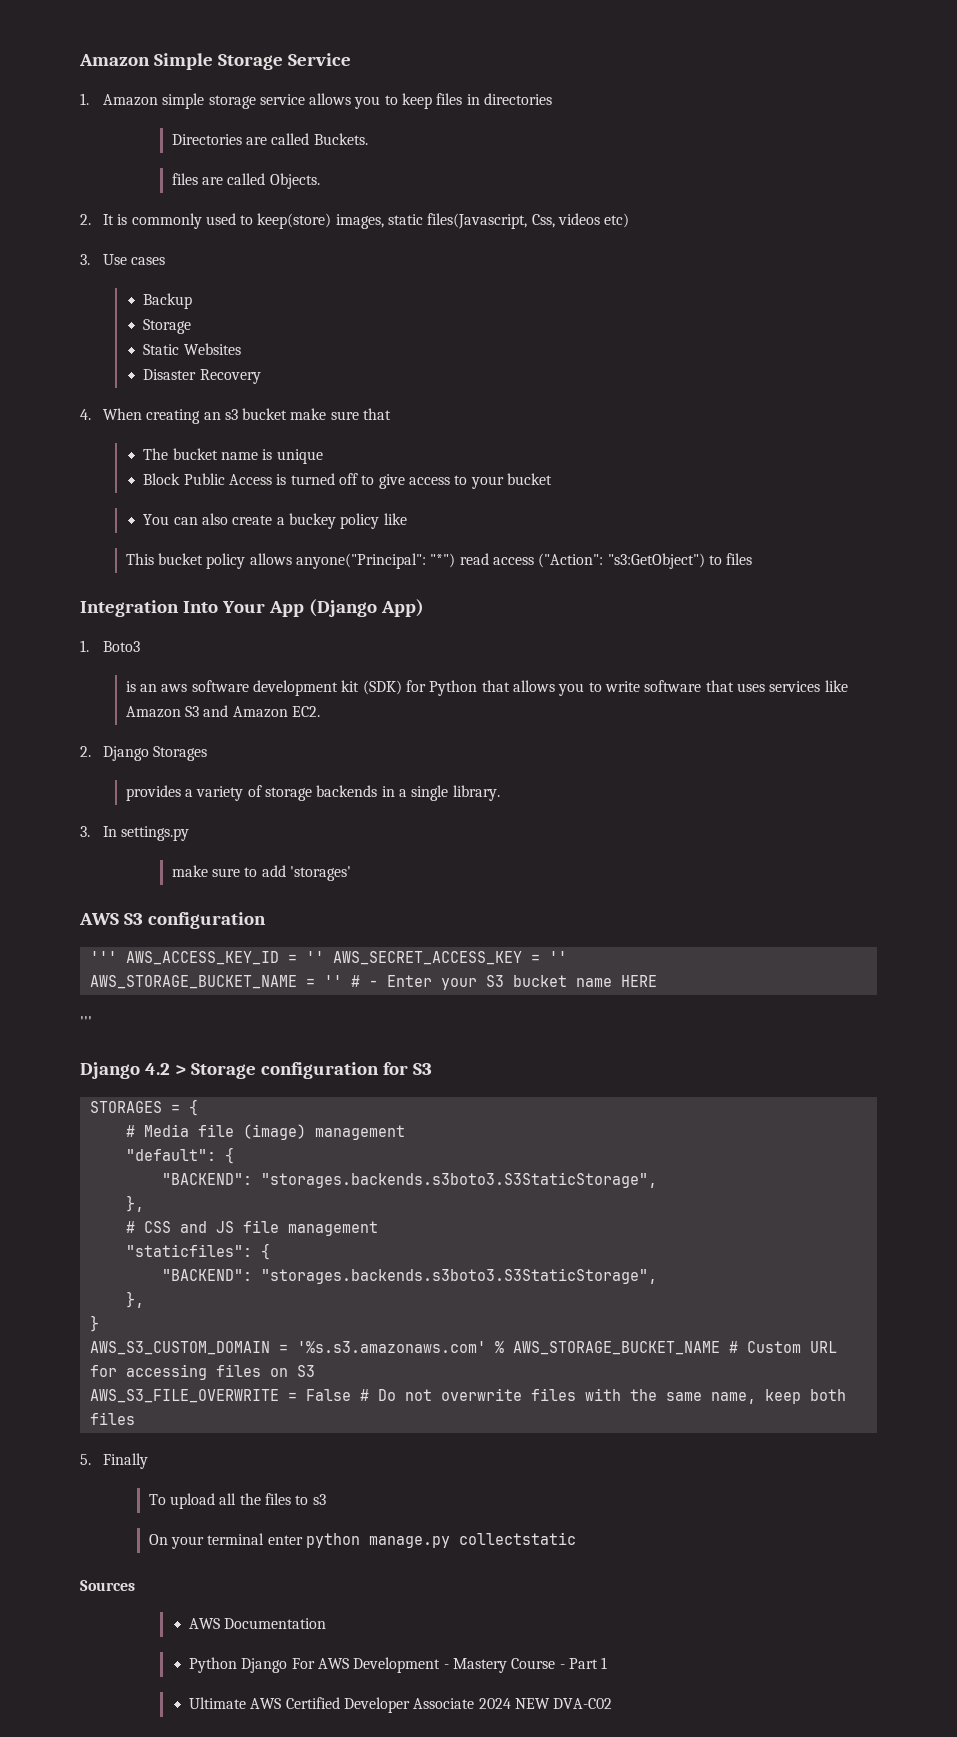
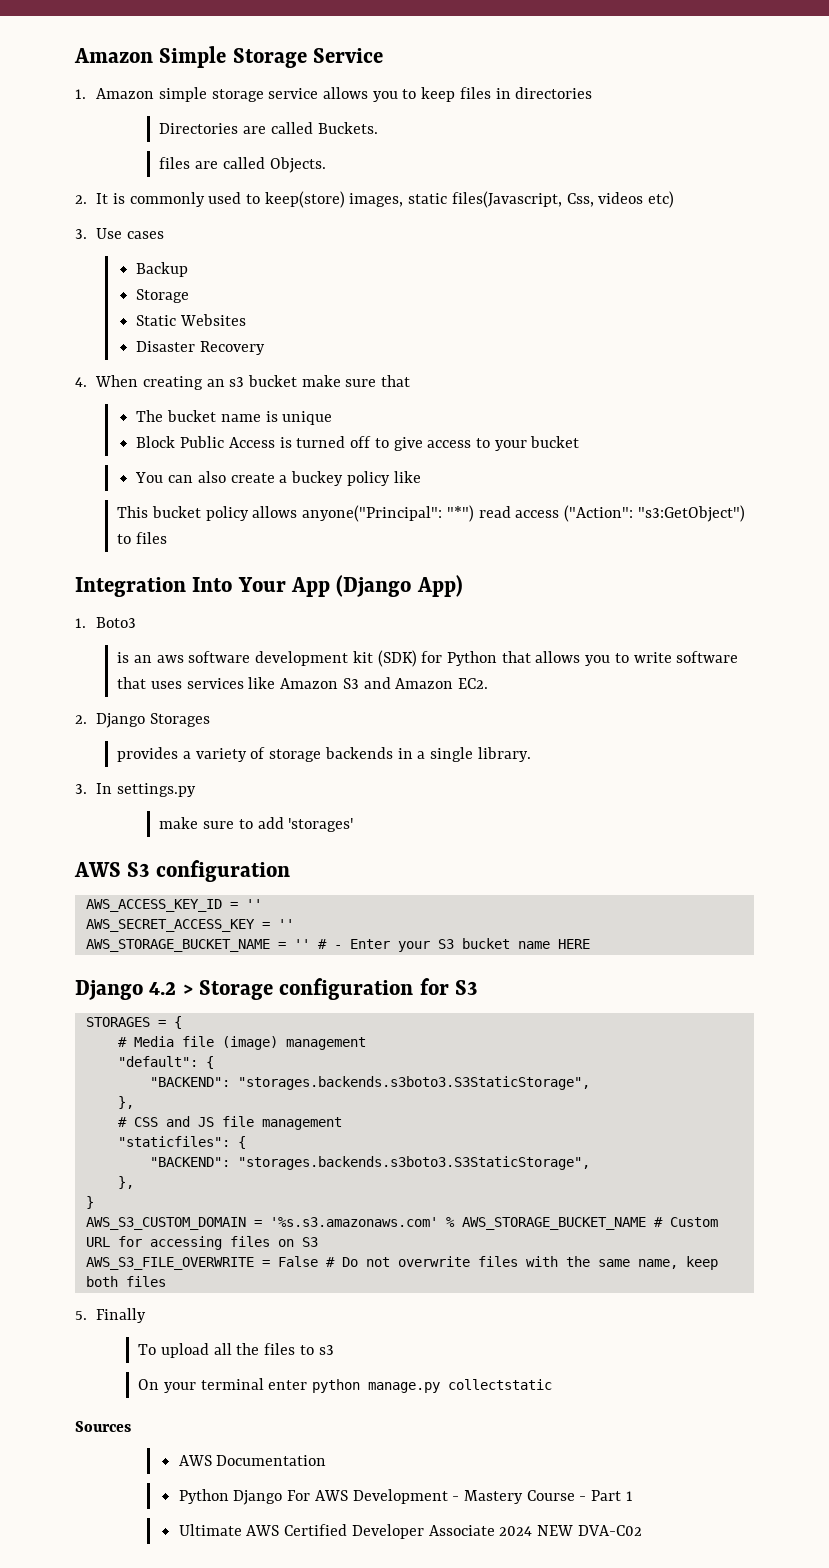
- ''' AWS_ACCESS_KEY_ID = '' AWS_SECRET_ACCESS_KEY = ''
+ AWS_ACCESS_KEY_ID = ''
+ AWS_SECRET_ACCESS_KEY = ''
  AWS_STORAGE_BUCKET_NAME = '' # - Enter your S3 bucket name HERE
- '''

